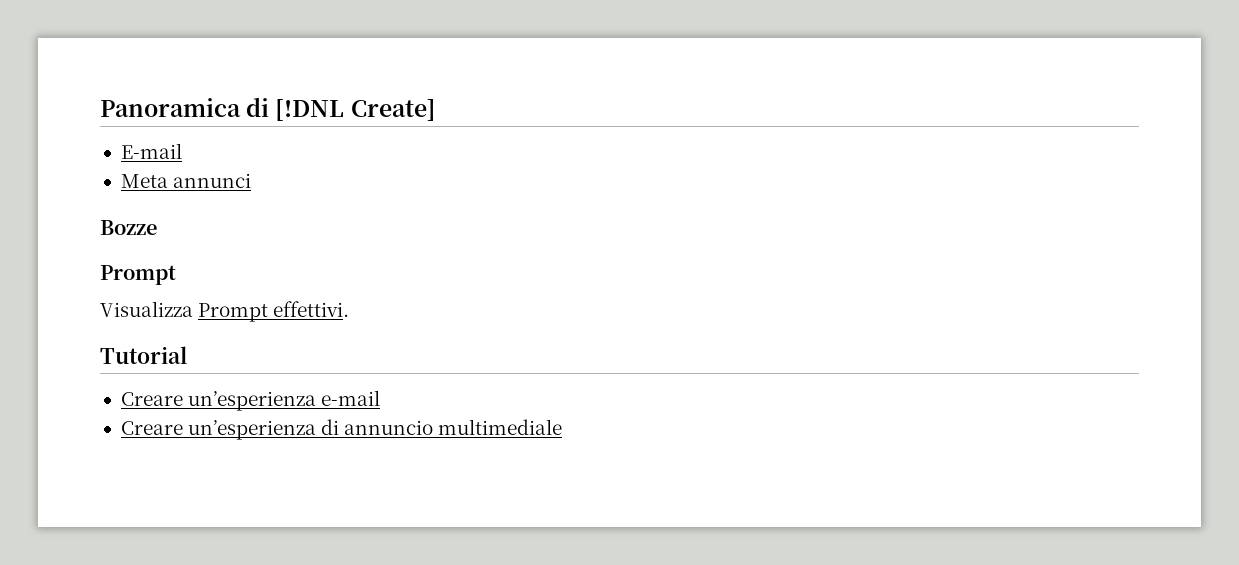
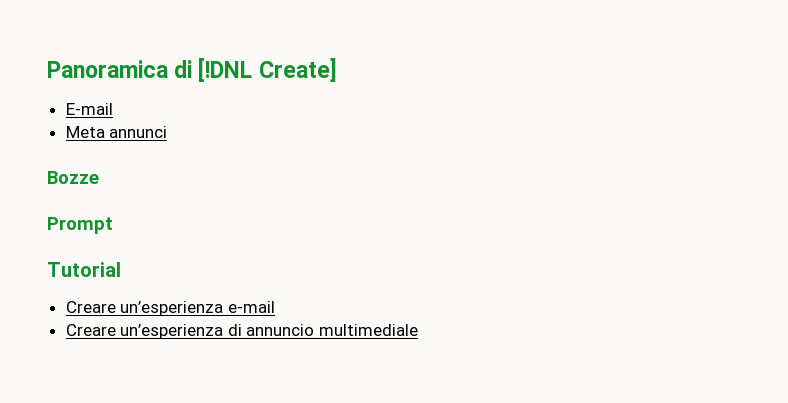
- Visualizza Prompt effettivi.

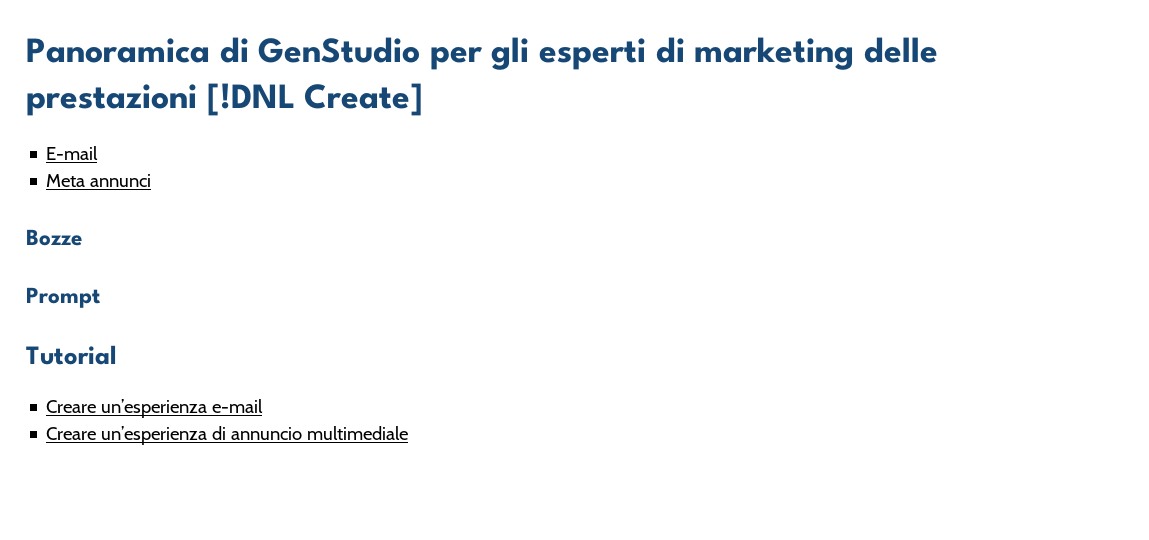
- Panoramica di [!DNL Create]
+ Panoramica di GenStudio per gli esperti di marketing delle prestazioni [!DNL Create]

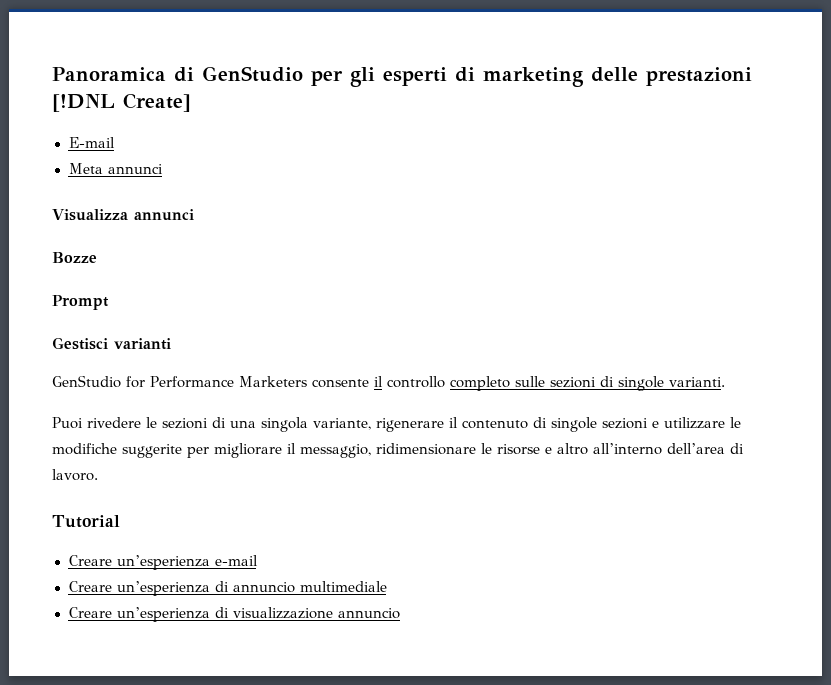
+ Visualizza annunci
+ Gestisci varianti
+ GenStudio for Performance Marketers consente il controllo completo sulle sezioni di singole varianti.
+ Puoi rivedere le sezioni di una singola variante, rigenerare il contenuto di singole sezioni e utilizzare le modifiche suggerite per migliorare il messaggio, ridimensionare le risorse e altro all’interno dell’area di lavoro.
+ Creare un’esperienza di visualizzazione annuncio

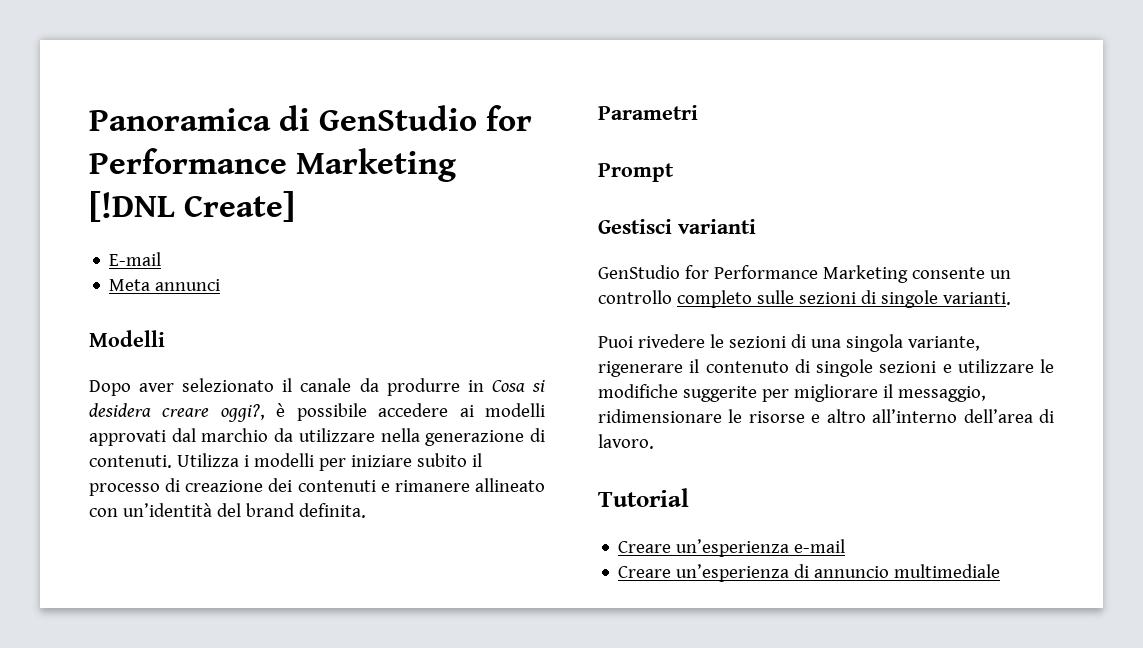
- Panoramica di GenStudio per gli esperti di marketing delle prestazioni [!DNL Create]
+ Panoramica di GenStudio for Performance Marketing [!DNL Create]
- Visualizza annunci
- Bozze
+ Modelli
+ Dopo aver selezionato il canale da produrre in Cosa si desidera creare oggi?, è possibile accedere ai modelli approvati dal marchio da utilizzare nella generazione di contenuti. Utilizza i modelli per iniziare subito il processo di creazione dei contenuti e rimanere allineato con un’identità del brand definita.
+ Parametri
- GenStudio for Performance Marketers consente il controllo completo sulle sezioni di singole varianti.
+ GenStudio for Performance Marketing consente un controllo completo sulle sezioni di singole varianti.
- Creare un’esperienza di visualizzazione annuncio

